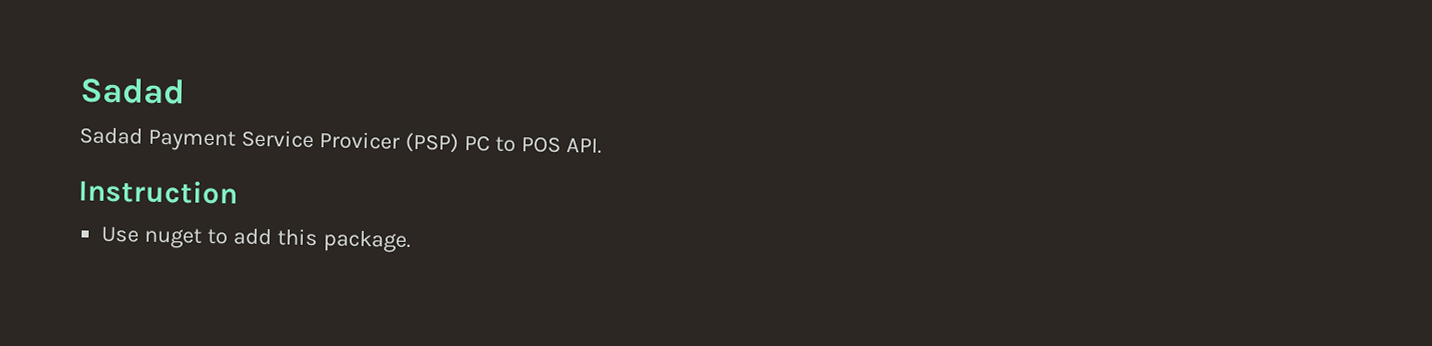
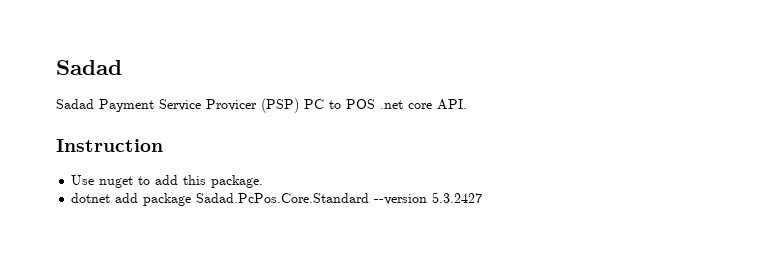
- Sadad Payment Service Provicer (PSP) PC to POS API.
+ Sadad Payment Service Provicer (PSP) PC to POS .net core API.
+ dotnet add package Sadad.PcPos.Core.Standard --version 5.3.2427

